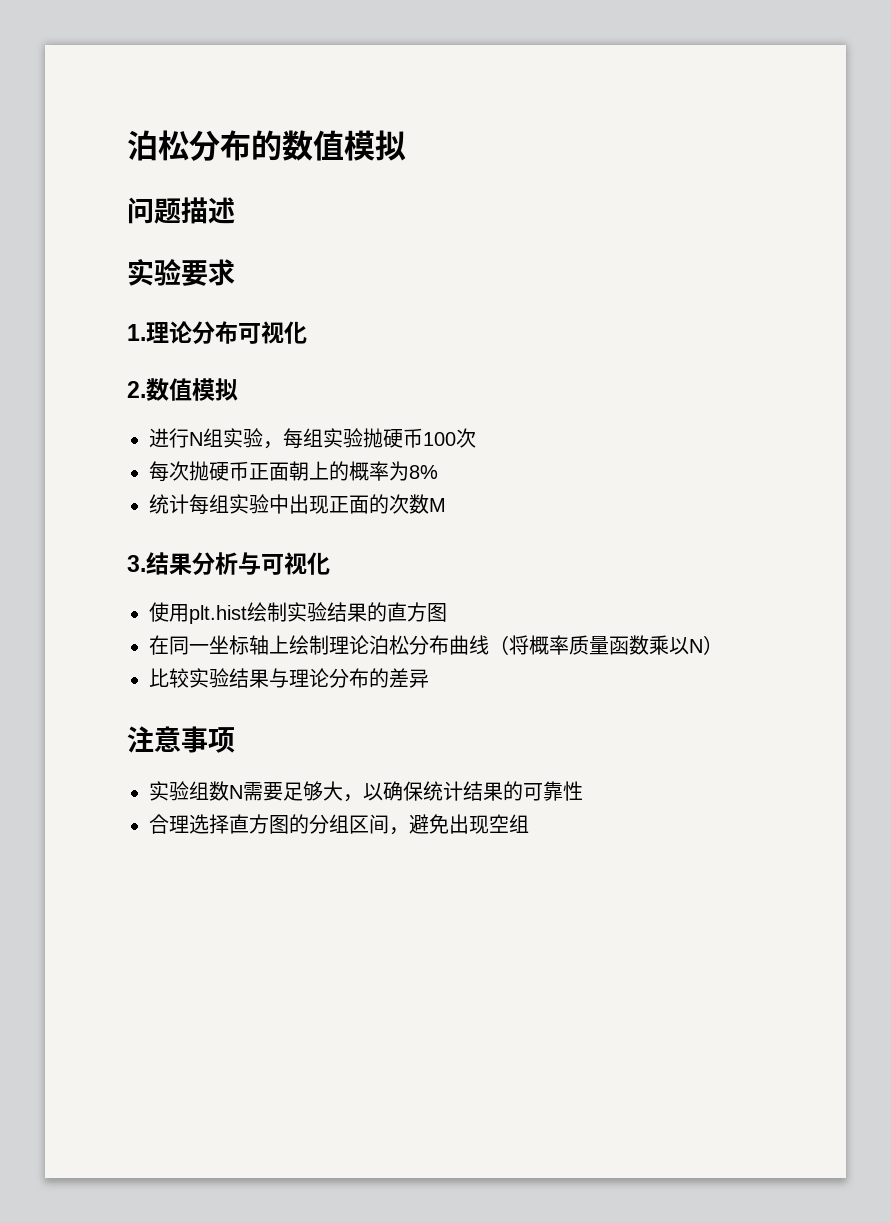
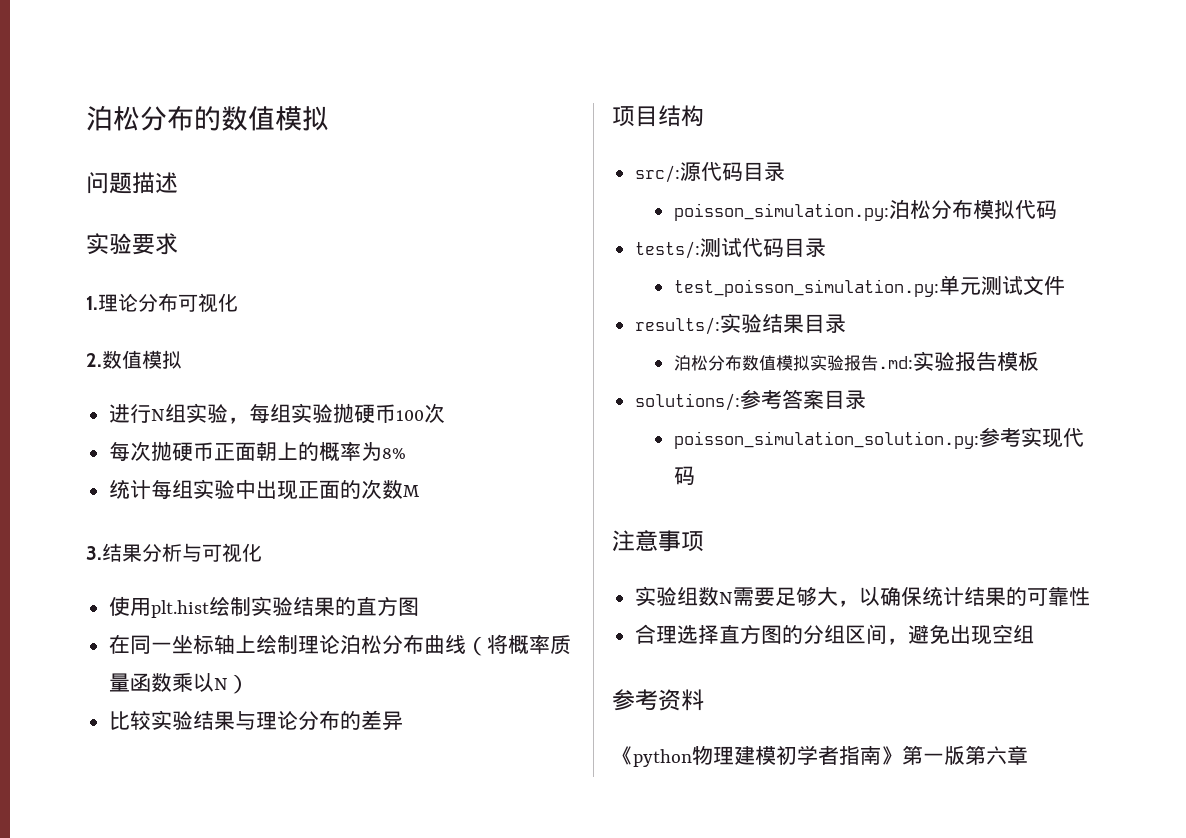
+ 项目结构
+ src/:源代码目录
+ poisson_simulation.py:泊松分布模拟代码
+ tests/:测试代码目录
+ test_poisson_simulation.py:单元测试文件
+ results/:实验结果目录
+ 泊松分布数值模拟实验报告.md:实验报告模板
+ solutions/:参考答案目录
+ poisson_simulation_solution.py:参考实现代码
+ 参考资料
+ 《python物理建模初学者指南》第一版第六章

